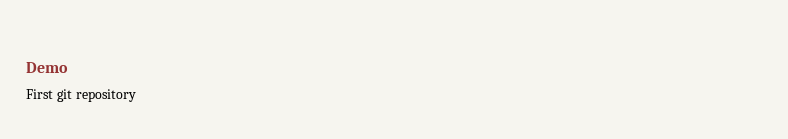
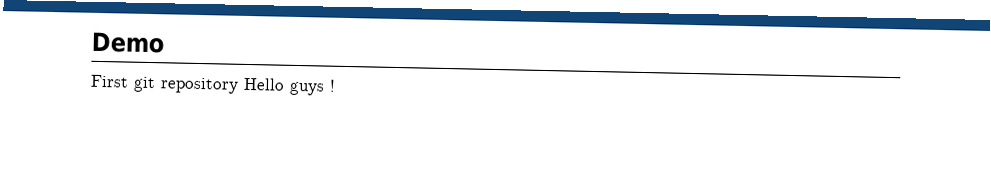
- First git repository
+ First git repository Hello guys !

